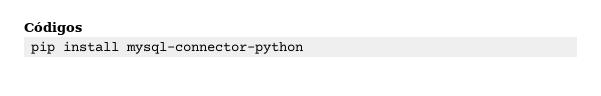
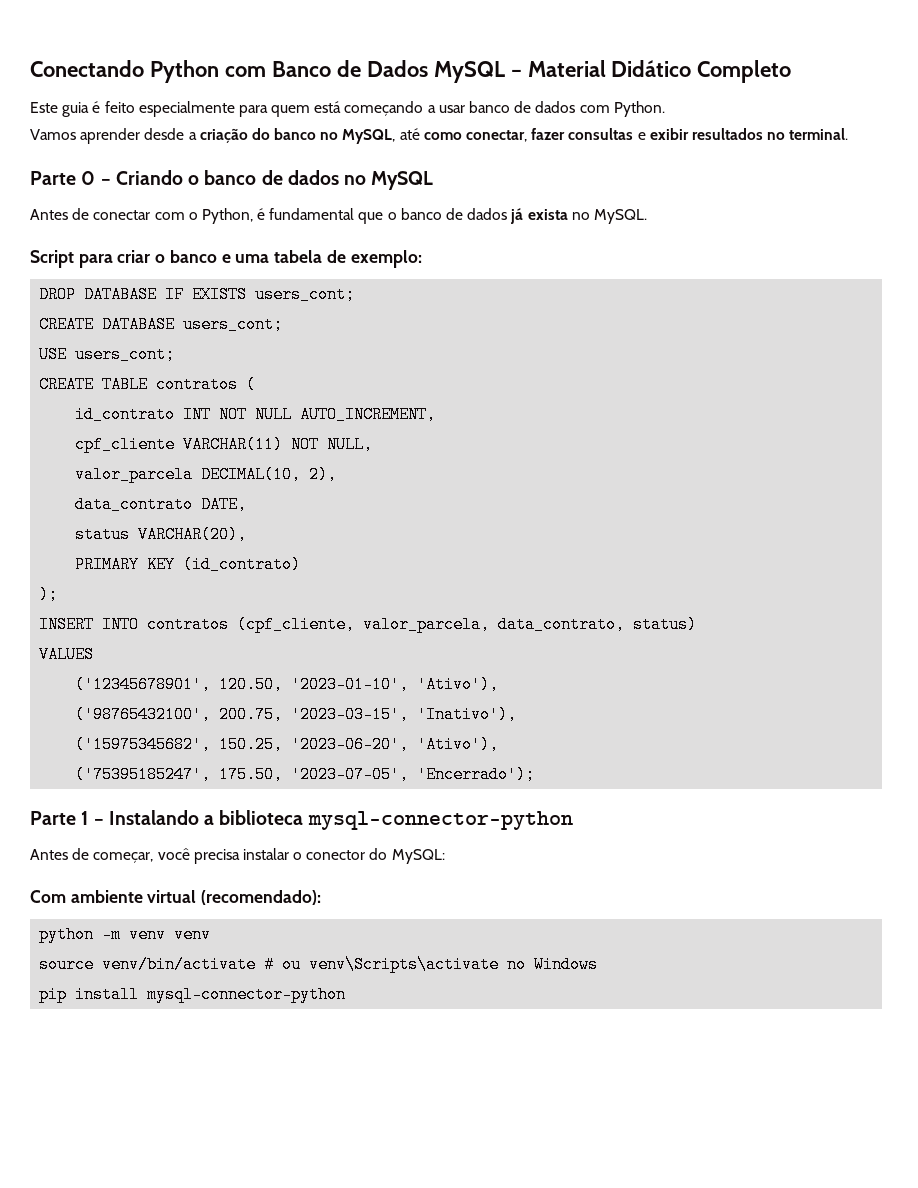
- Códigos
+ Conectando Python com Banco de Dados MySQL – Material Didático Completo
+ Este guia é feito especialmente para quem está começando a usar banco de dados com Python.
+ Vamos aprender desde a criação do banco no MySQL, até como conectar, fazer consultas e exibir resultados no terminal.
+ Parte 0 – Criando o banco de dados no MySQL
+ Antes de conectar com o Python, é fundamental que o banco de dados já exista no MySQL.
+ Script para criar o banco e uma tabela de exemplo:
+ DROP DATABASE IF EXISTS users_cont;
+ CREATE DATABASE users_cont;
+ USE users_cont;
+ CREATE TABLE contratos (
+ id_contrato INT NOT NULL AUTO_INCREMENT,
+ cpf_cliente VARCHAR(11) NOT NULL,
+ valor_parcela DECIMAL(10, 2),
+ data_contrato DATE,
+ status VARCHAR(20),
+ PRIMARY KEY (id_contrato)
+ );
+ INSERT INTO contratos (cpf_cliente, valor_parcela, data_contrato, status)
+ VALUES
+ ('12345678901', 120.50, '2023-01-10', 'Ativo'),
+ ('98765432100', 200.75, '2023-03-15', 'Inativo'),
+ ('15975345682', 150.25, '2023-06-20', 'Ativo'),
+ ('75395185247', 175.50, '2023-07-05', 'Encerrado');
+ Parte 1 – Instalando a biblioteca mysql-connector-python
+ Antes de começar, você precisa instalar o conector do MySQL:
+ Com ambiente virtual (recomendado):
+ python -m venv venv
+ source venv/bin/activate # ou venv\Scripts\activate no Windows

